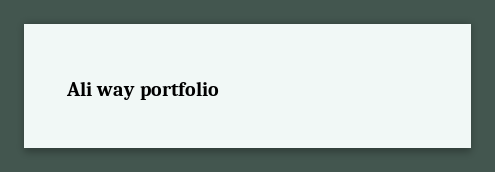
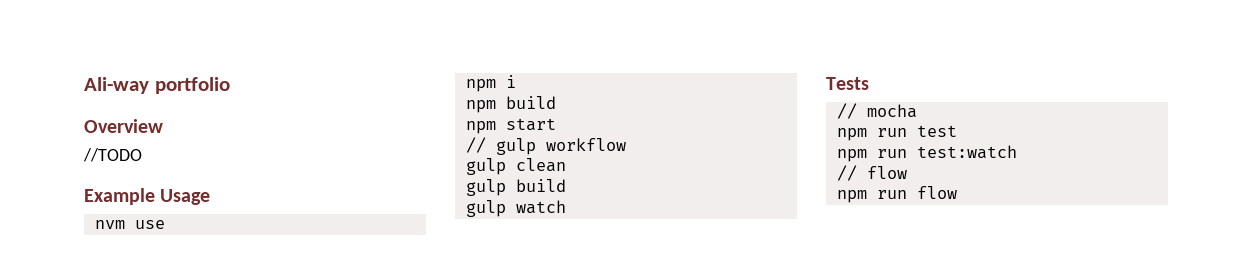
- Ali way portfolio
+ Ali-way portfolio
+ Overview
+ //TODO
+ Example Usage
+ nvm use
+ npm i
+ npm build
+ npm start
+ // gulp workflow
+ gulp clean
+ gulp build
+ gulp watch
+ Tests
+ // mocha
+ npm run test
+ npm run test:watch
+ // flow
+ npm run flow

